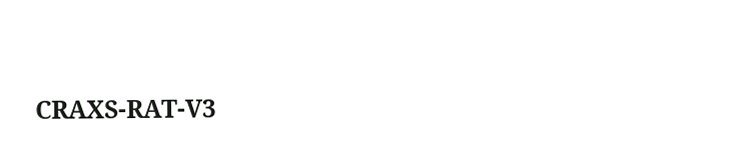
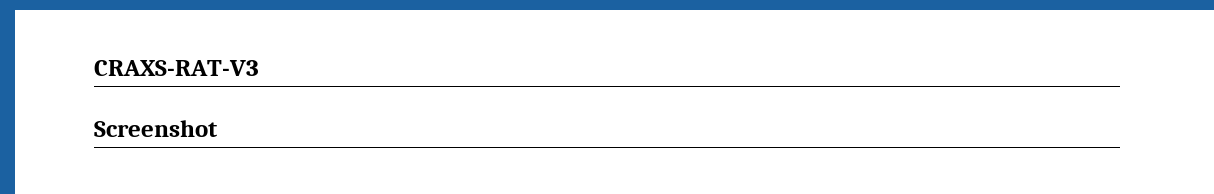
+ Screenshot

